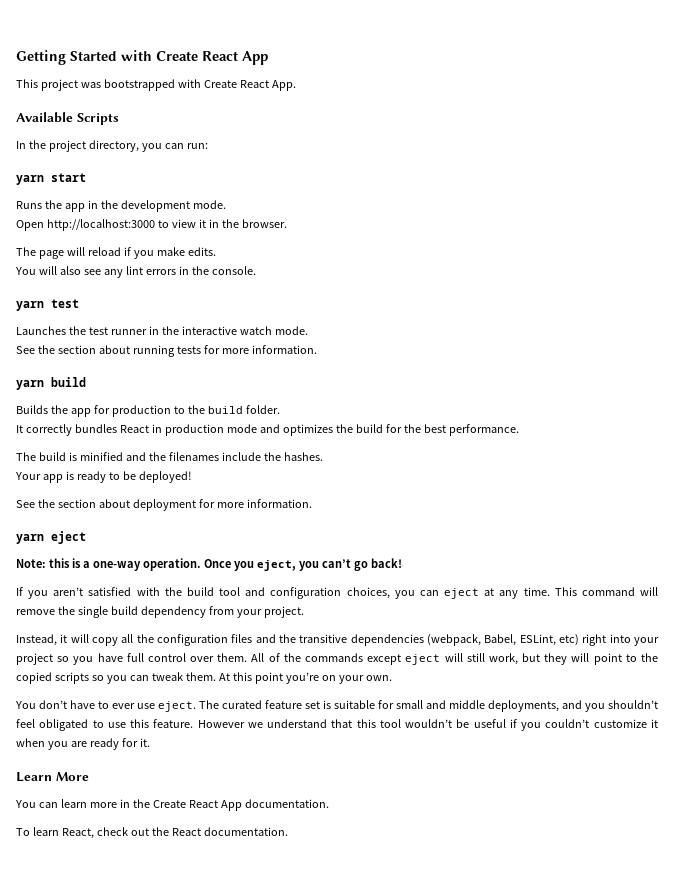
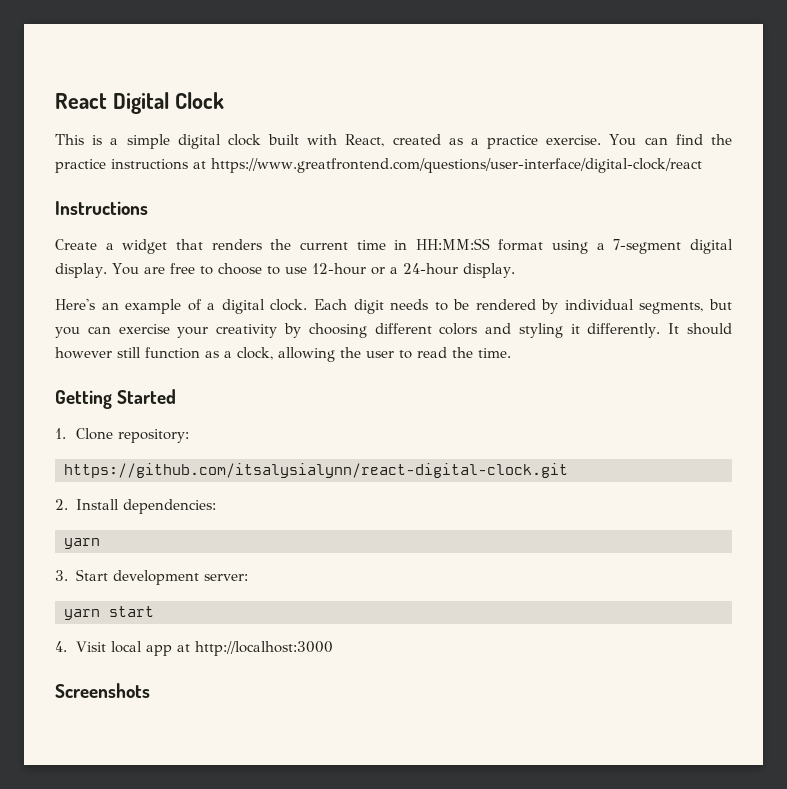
- Getting Started with Create React App
- This project was bootstrapped with Create React App.
- Available Scripts
- In the project directory, you can run:
+ React Digital Clock
+ This is a simple digital clock built with React, created as a practice exercise. You can find the practice instructions at https://www.greatfrontend.com/questions/user-interface/digital-clock/react
+ Instructions
+ Create a widget that renders the current time in HH:MM:SS format using a 7-segment digital display. You are free to choose to use 12-hour or a 24-hour display.
+ Here's an example of a digital clock. Each digit needs to be rendered by individual segments, but you can exercise your creativity by choosing different colors and styling it differently. It should however still function as a clock, allowing the user to read the time.
+ Getting Started
+ 1. Clone repository:
+ https://github.com/itsalysialynn/react-digital-clock.git
+ 2. Install dependencies:
+ yarn
+ 3. Start development server:
  yarn start
- Runs the app in the development mode.
- Open http://localhost:3000 to view it in the browser.
- The page will reload if you make edits.
- You will also see any lint errors in the console.
- yarn test
- Launches the test runner in the interactive watch mode.
- See the section about running tests for more information.
- yarn build
- Builds the app for production to the build folder.
- It correctly bundles React in production mode and optimizes the build for the best performance.
- The build is minified and the filenames include the hashes.
- Your app is ready to be deployed!
- See the section about deployment for more information.
- yarn eject
- Note: this is a one-way operation. Once you eject, you can’t go back!
- If you aren’t satisfied with the build tool and configuration choices, you can eject at any time. This command will remove the single build dependency from your project.
- Instead, it will copy all the configuration files and the transitive dependencies (webpack, Babel, ESLint, etc) right into your project so you have full control over them. All of the commands except eject will still work, but they will point to the copied scripts so you can tweak them. At this point you’re on your own.
- You don’t have to ever use eject. The curated feature set is suitable for small and middle deployments, and you shouldn’t feel obligated to use this feature. However we understand that this tool wouldn’t be useful if you couldn’t customize it when you are ready for it.
- Learn More
- You can learn more in the Create React App documentation.
- To learn React, check out the React documentation.
+ 4. Visit local app at http://localhost:3000
+ Screenshots

